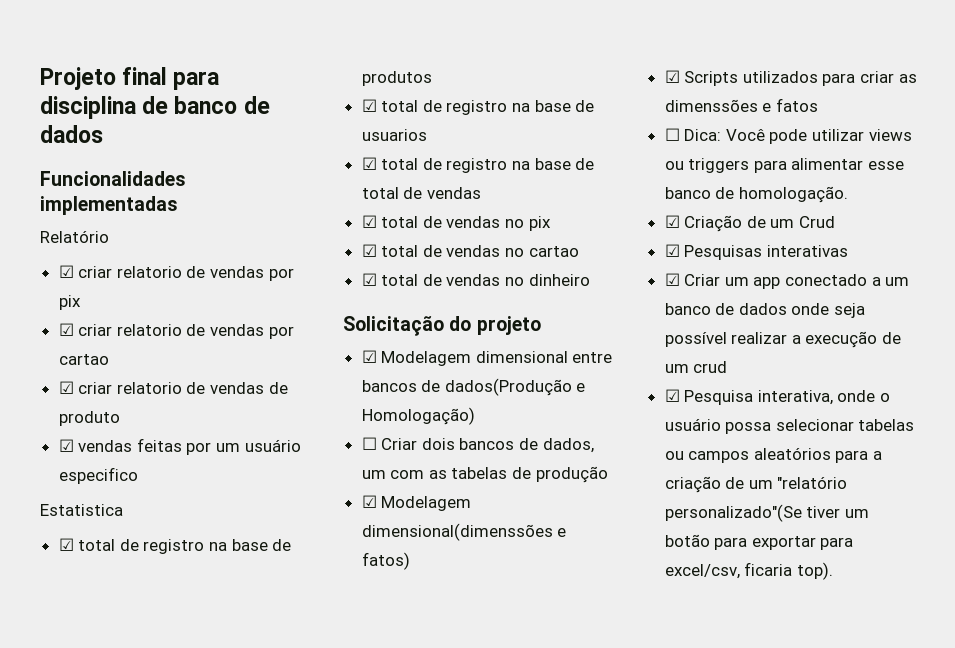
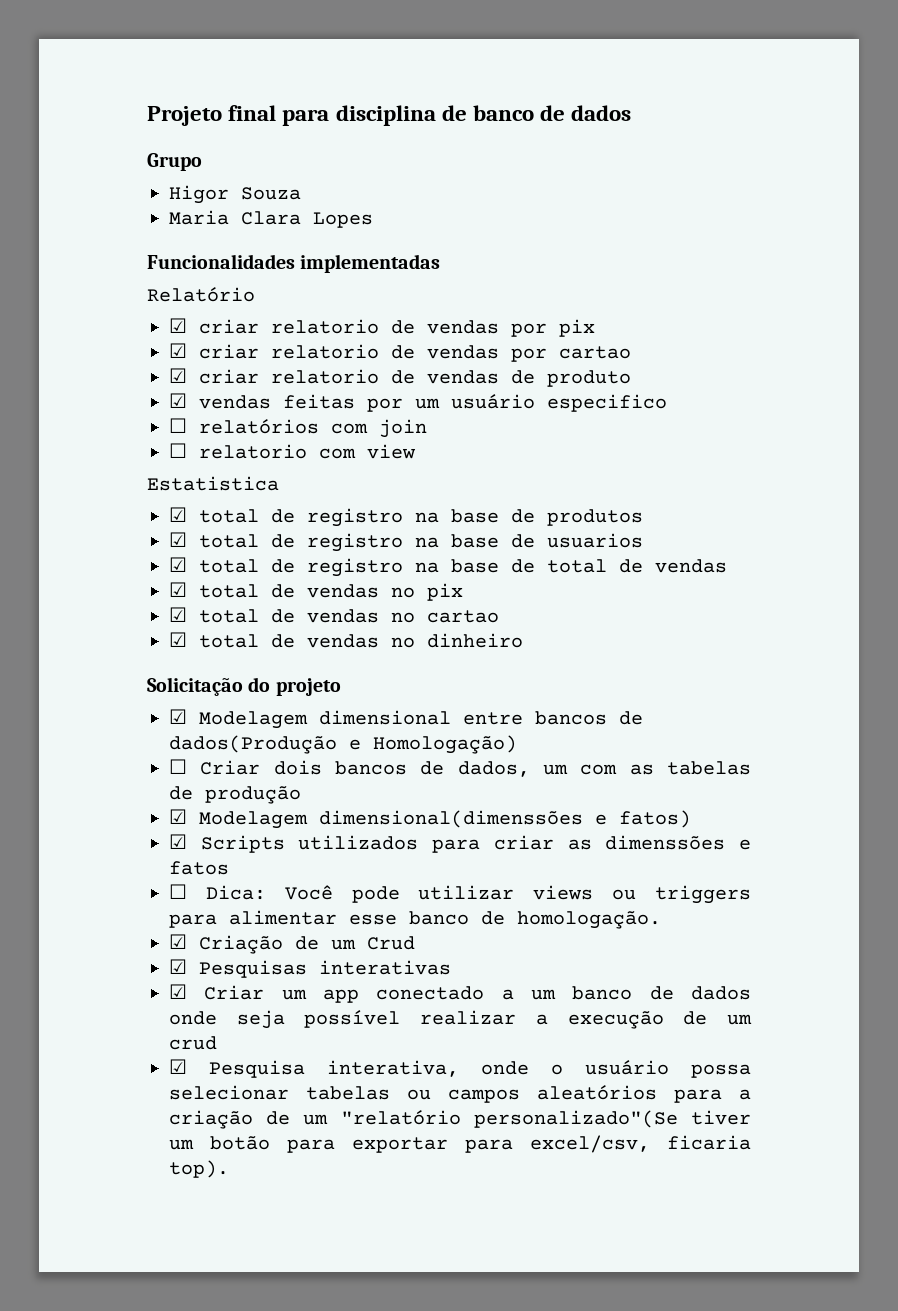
+ Grupo
+ Higor Souza
+ Maria Clara Lopes
+ ☐ relatórios com join
+ ☐ relatorio com view

